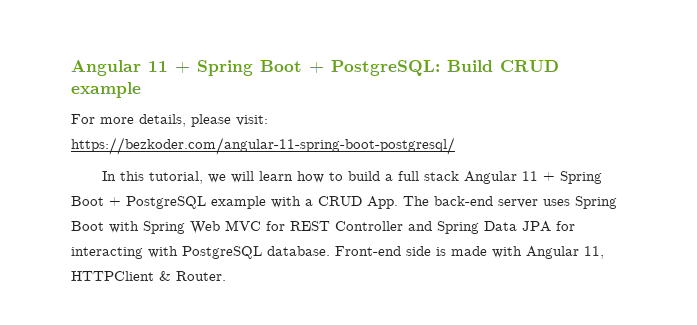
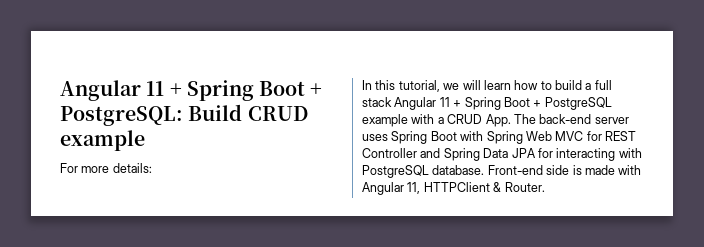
- For more details, please visit: https://bezkoder.com/angular-11-spring-boot-postgresql/
+ For more details:

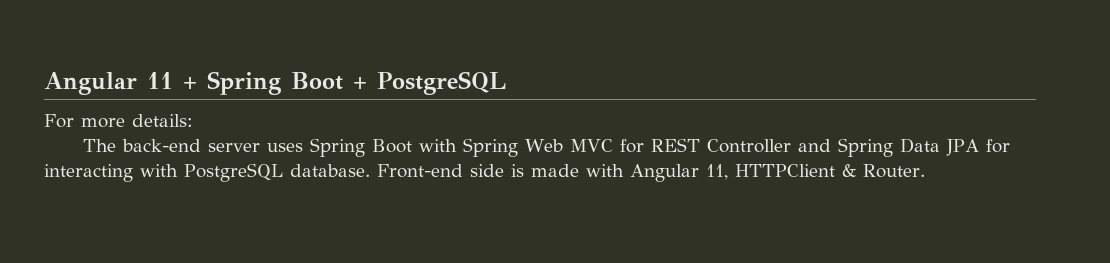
- Angular 11 + Spring Boot + PostgreSQL: Build CRUD example
+ Angular 11 + Spring Boot + PostgreSQL
  For more details:
- In this tutorial, we will learn how to build a full stack Angular 11 + Spring Boot + PostgreSQL example with a CRUD App. The back-end server uses Spring Boot with Spring Web MVC for REST Controller and Spring Data JPA for interacting with PostgreSQL database.
+ The back-end server uses Spring Boot with Spring Web MVC for REST Controller and Spring Data JPA for interacting with PostgreSQL database.

